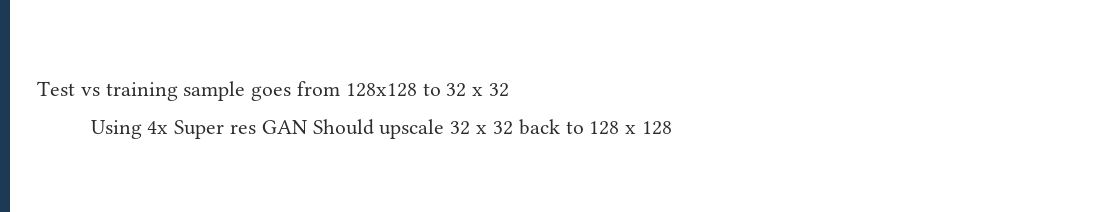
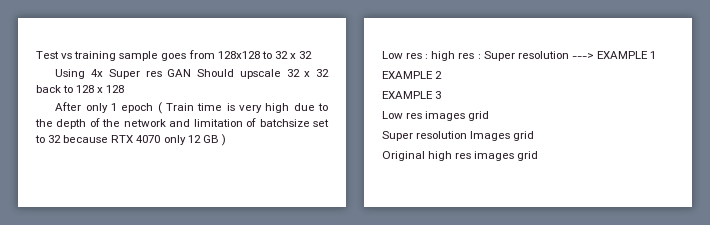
+ After only 1 epoch ( Train time is very high due to the depth of the network and limitation of batchsize set to 32 because RTX 4070 only 12 GB )
+ Low res : high res : Super resolution ---> EXAMPLE 1
+ EXAMPLE 2
+ EXAMPLE 3
+ Low res images grid
+ Super resolution Images grid
+ Original high res images grid

